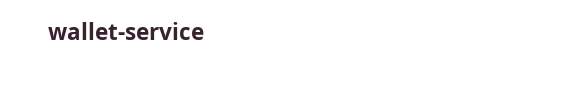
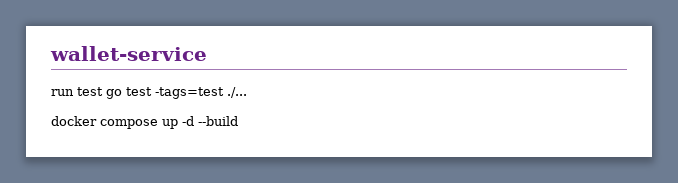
+ run test go test -tags=test ./...
+ docker compose up -d --build

